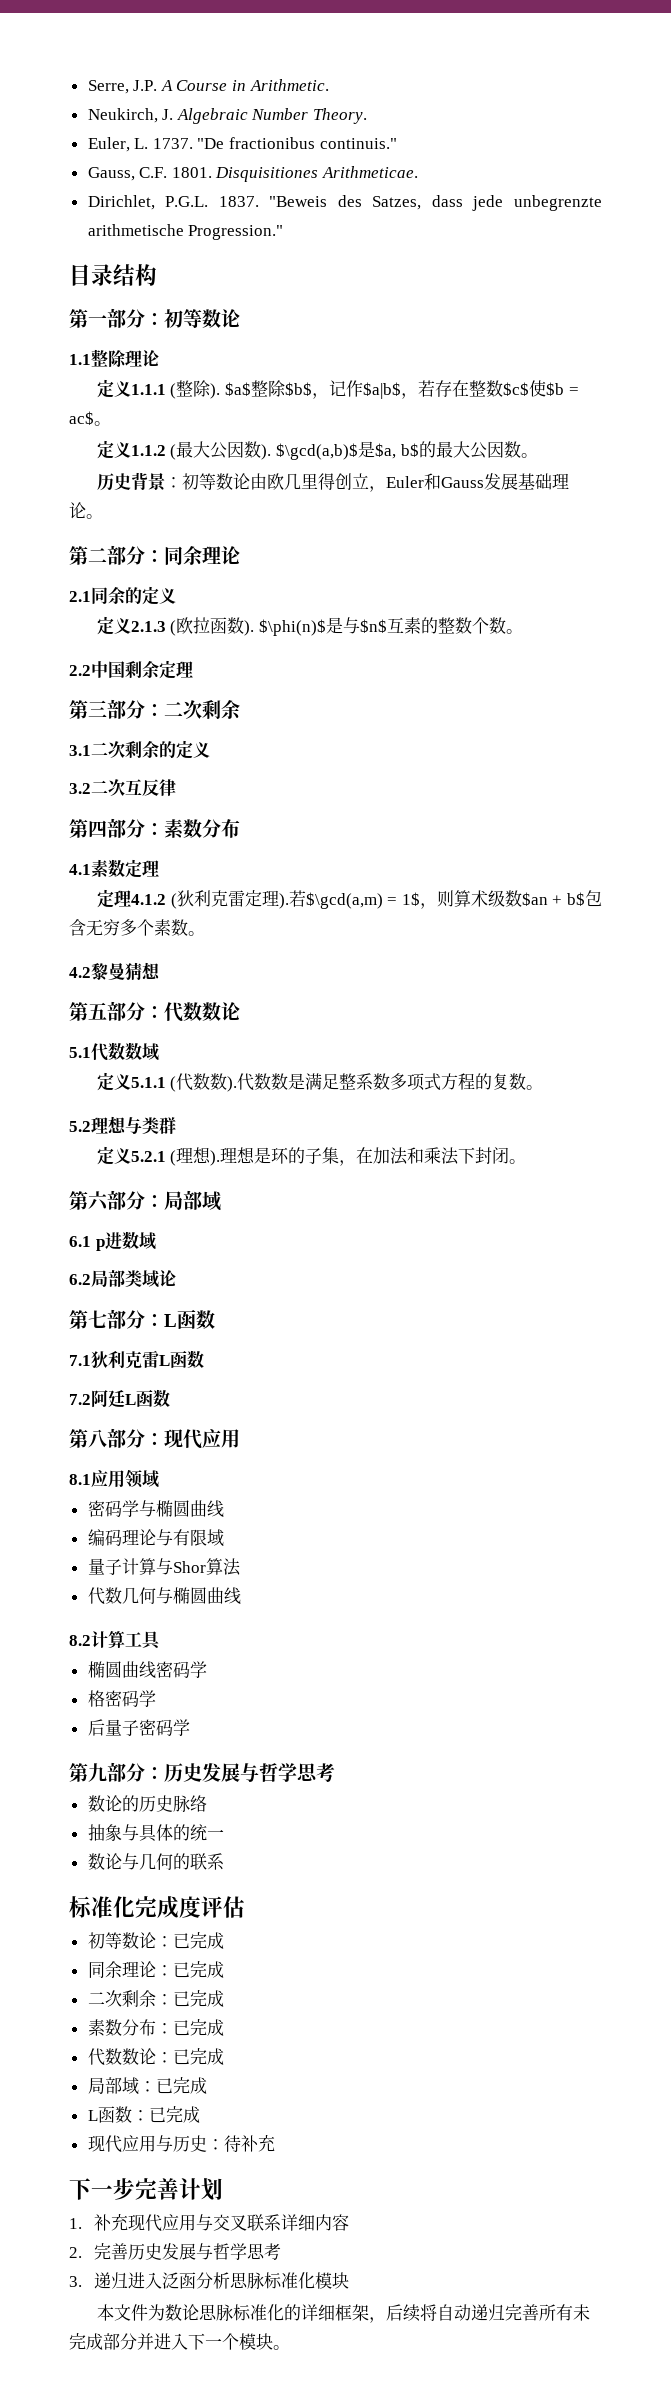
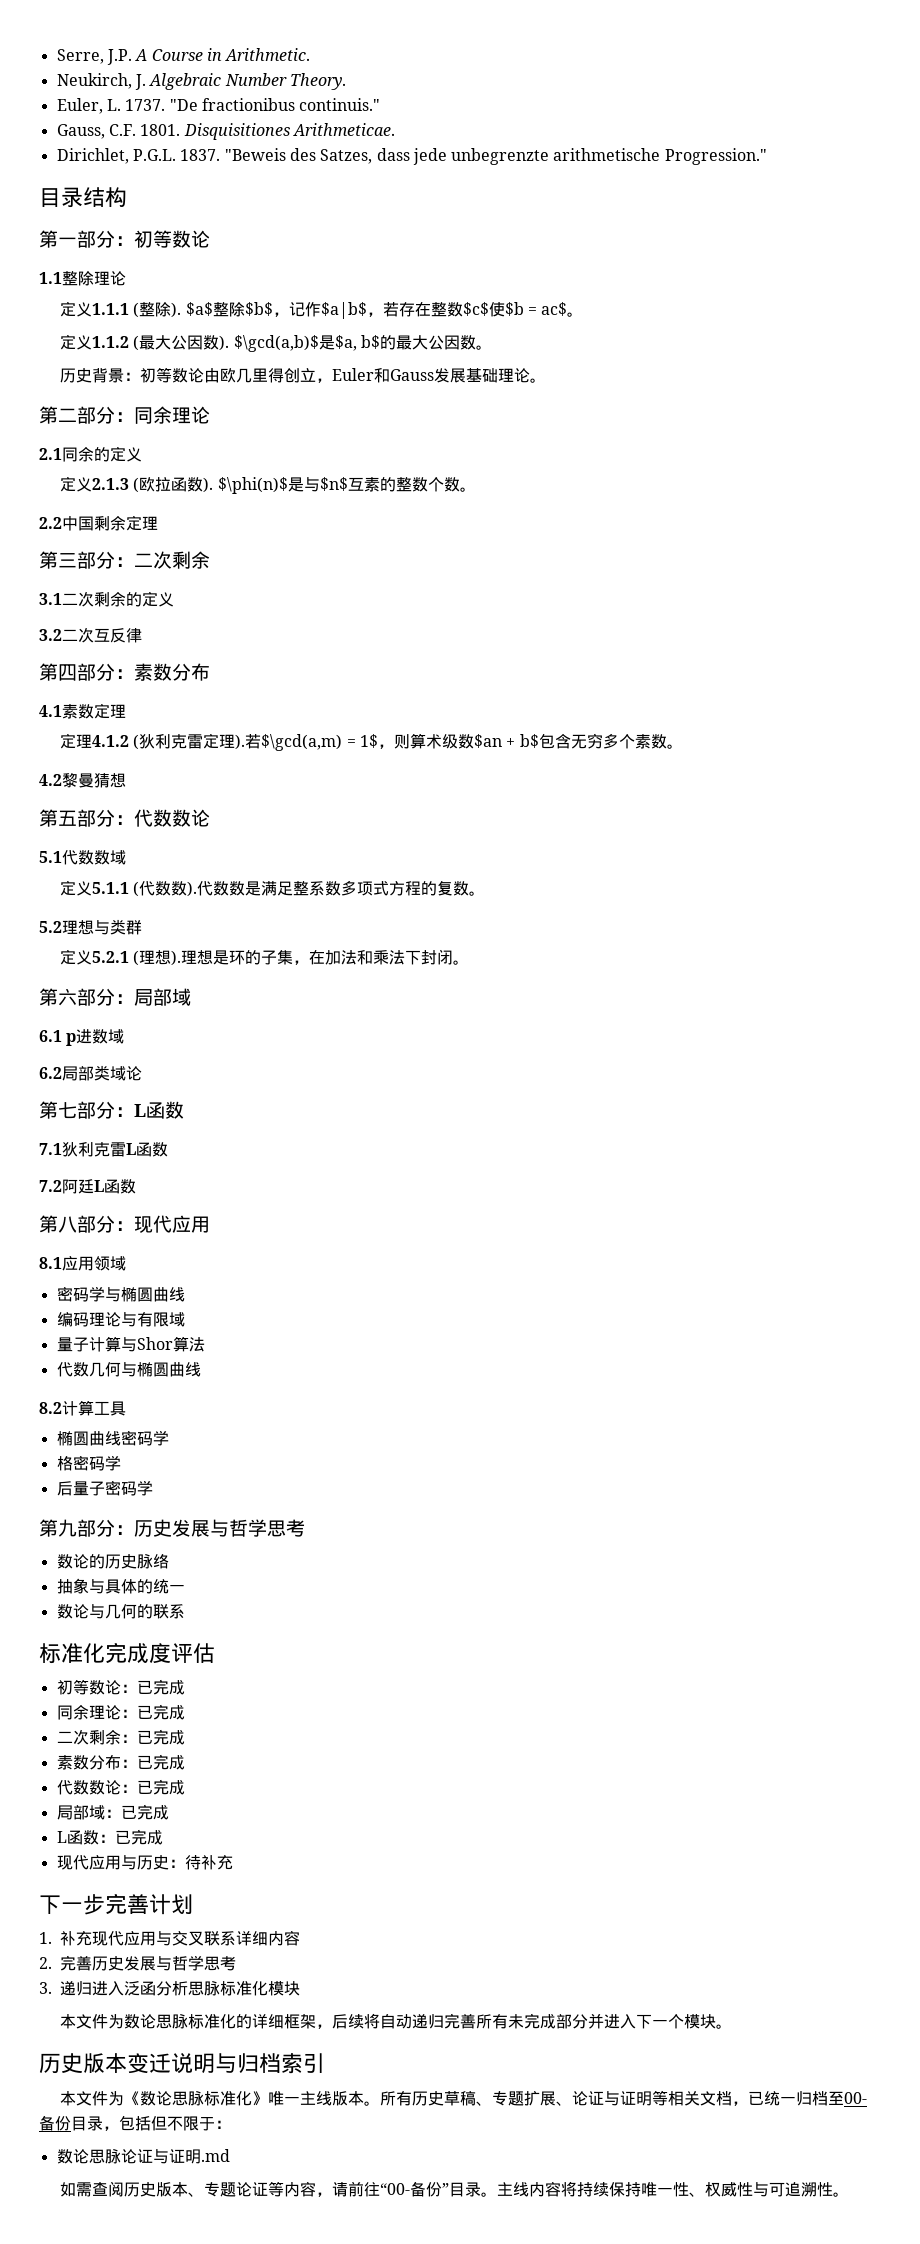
+ 历史版本变迁说明与归档索引
+ 本文件为《数论思脉标准化》唯一主线版本。所有历史草稿、专题扩展、论证与证明等相关文档，已统一归档至00-备份目录，包括但不限于：
+ 数论思脉论证与证明.md
+ 如需查阅历史版本、专题论证等内容，请前往“00-备份”目录。主线内容将持续保持唯一性、权威性与可追溯性。

